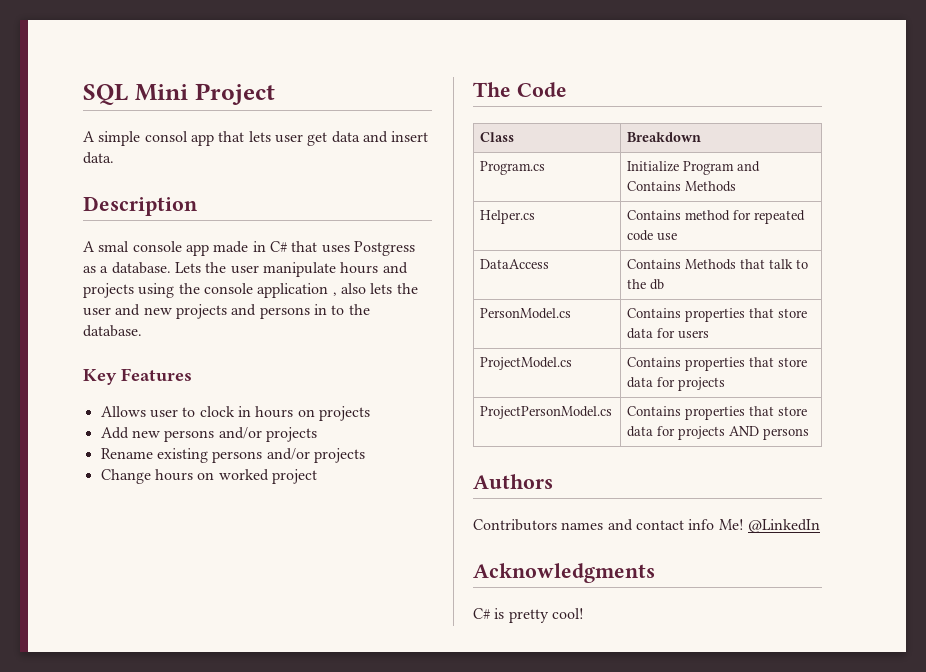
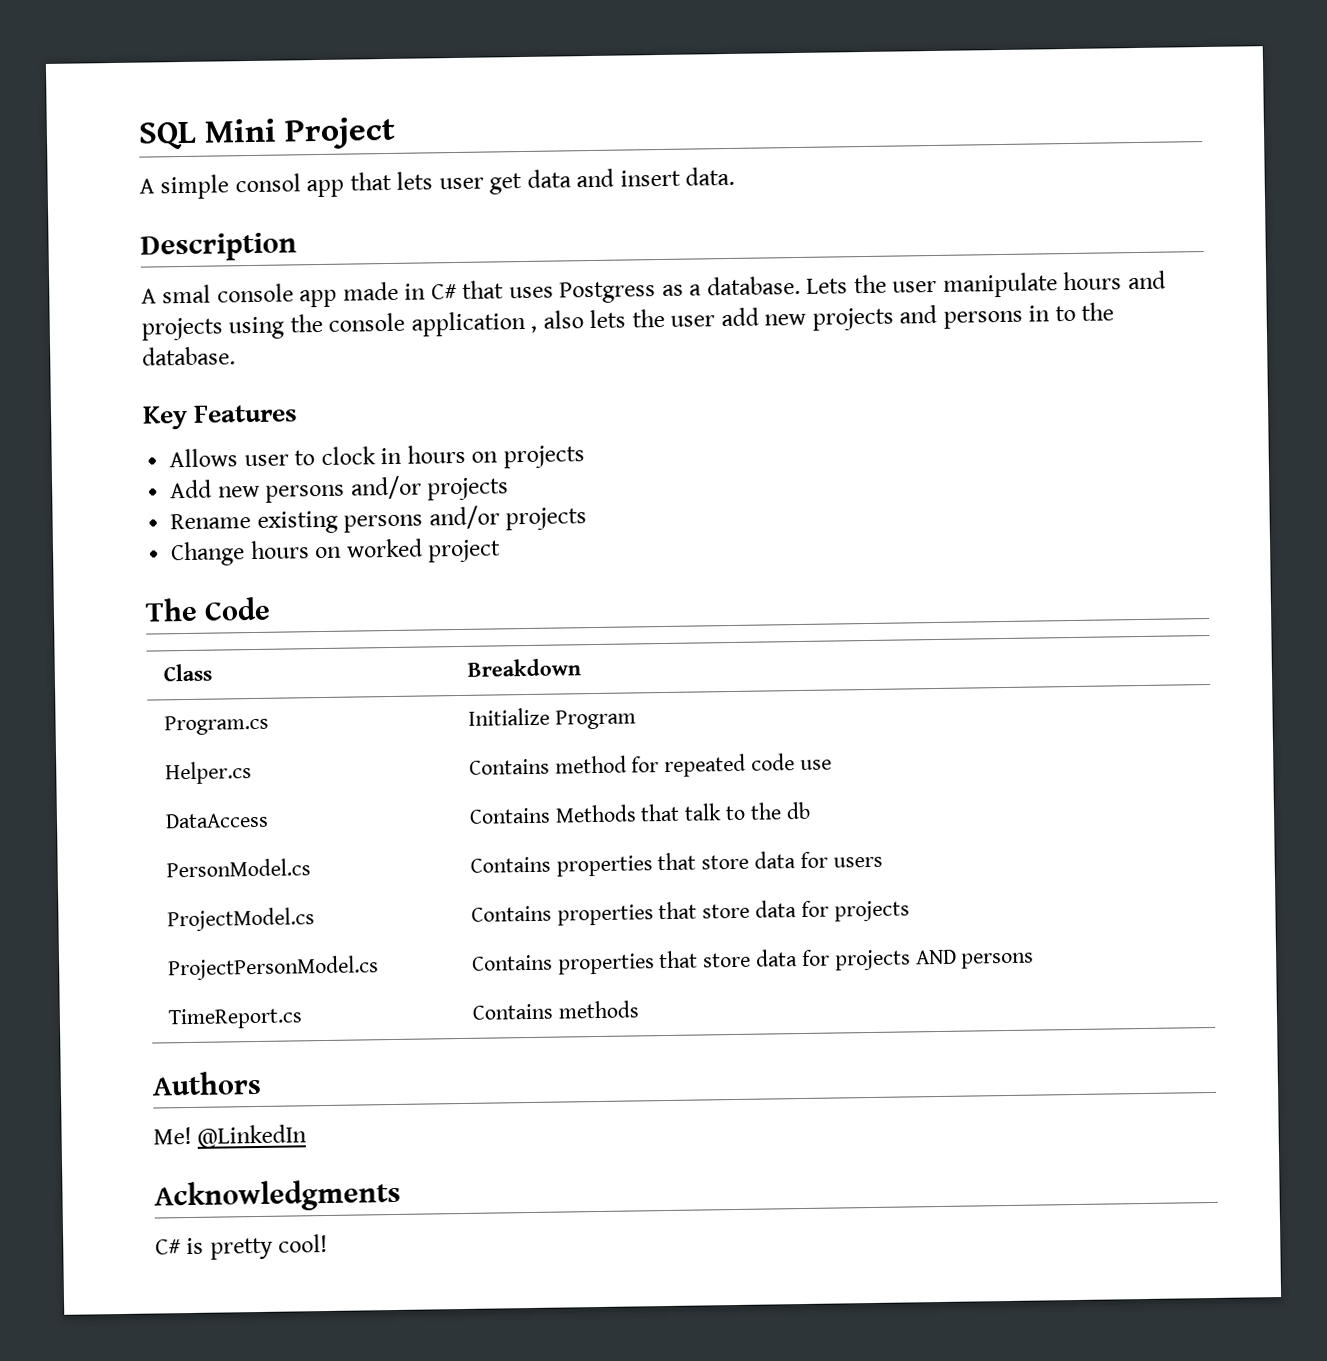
- Lets the user manipulate hours and projects using the console application , also lets the user and new projects and persons in to the database.
+ Lets the user manipulate hours and projects using the console application , also lets the user add new projects and persons in to the database.
- Program.cs | Initialize Program and Contains Methods
+ Program.cs | Initialize Program
+ TimeReport.cs | Contains methods
  Authors
- Contributors names and contact info Me!
+ Me!

